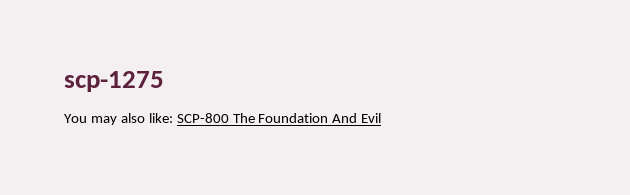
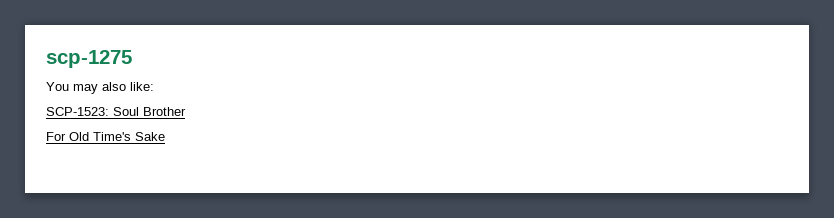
- You may also like: SCP-800 The Foundation And Evil
+ You may also like:
+ SCP-1523: Soul Brother
+ For Old Time's Sake

